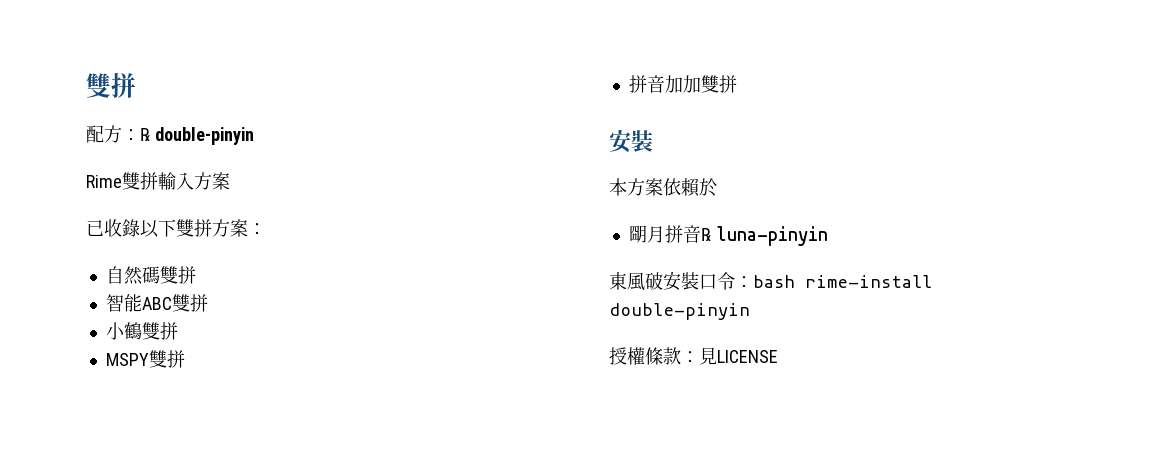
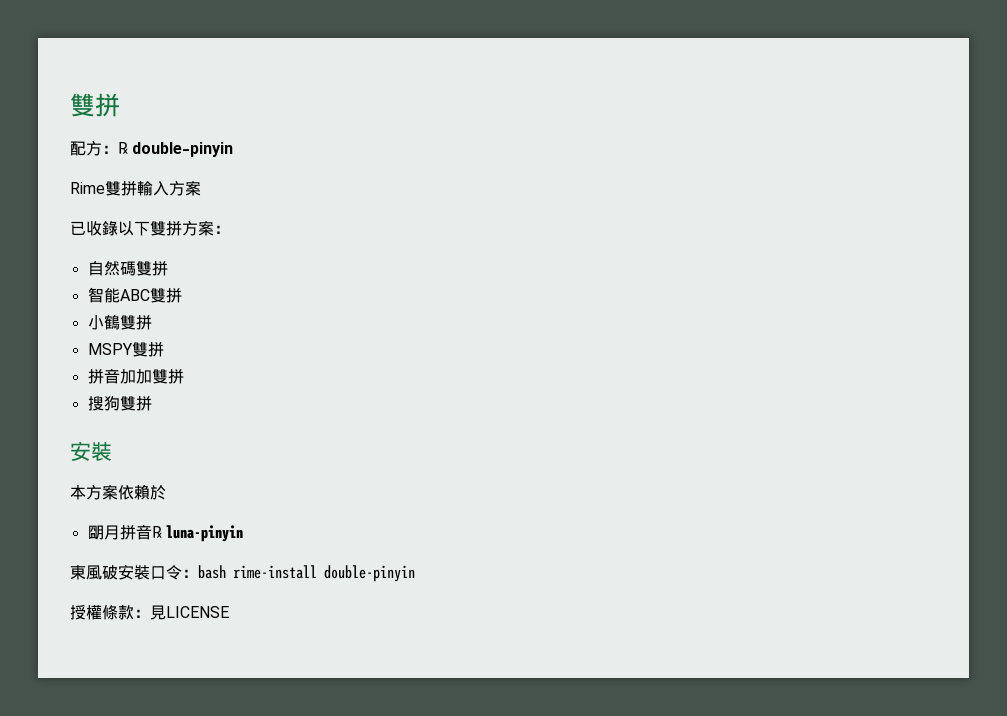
+ 搜狗雙拼

